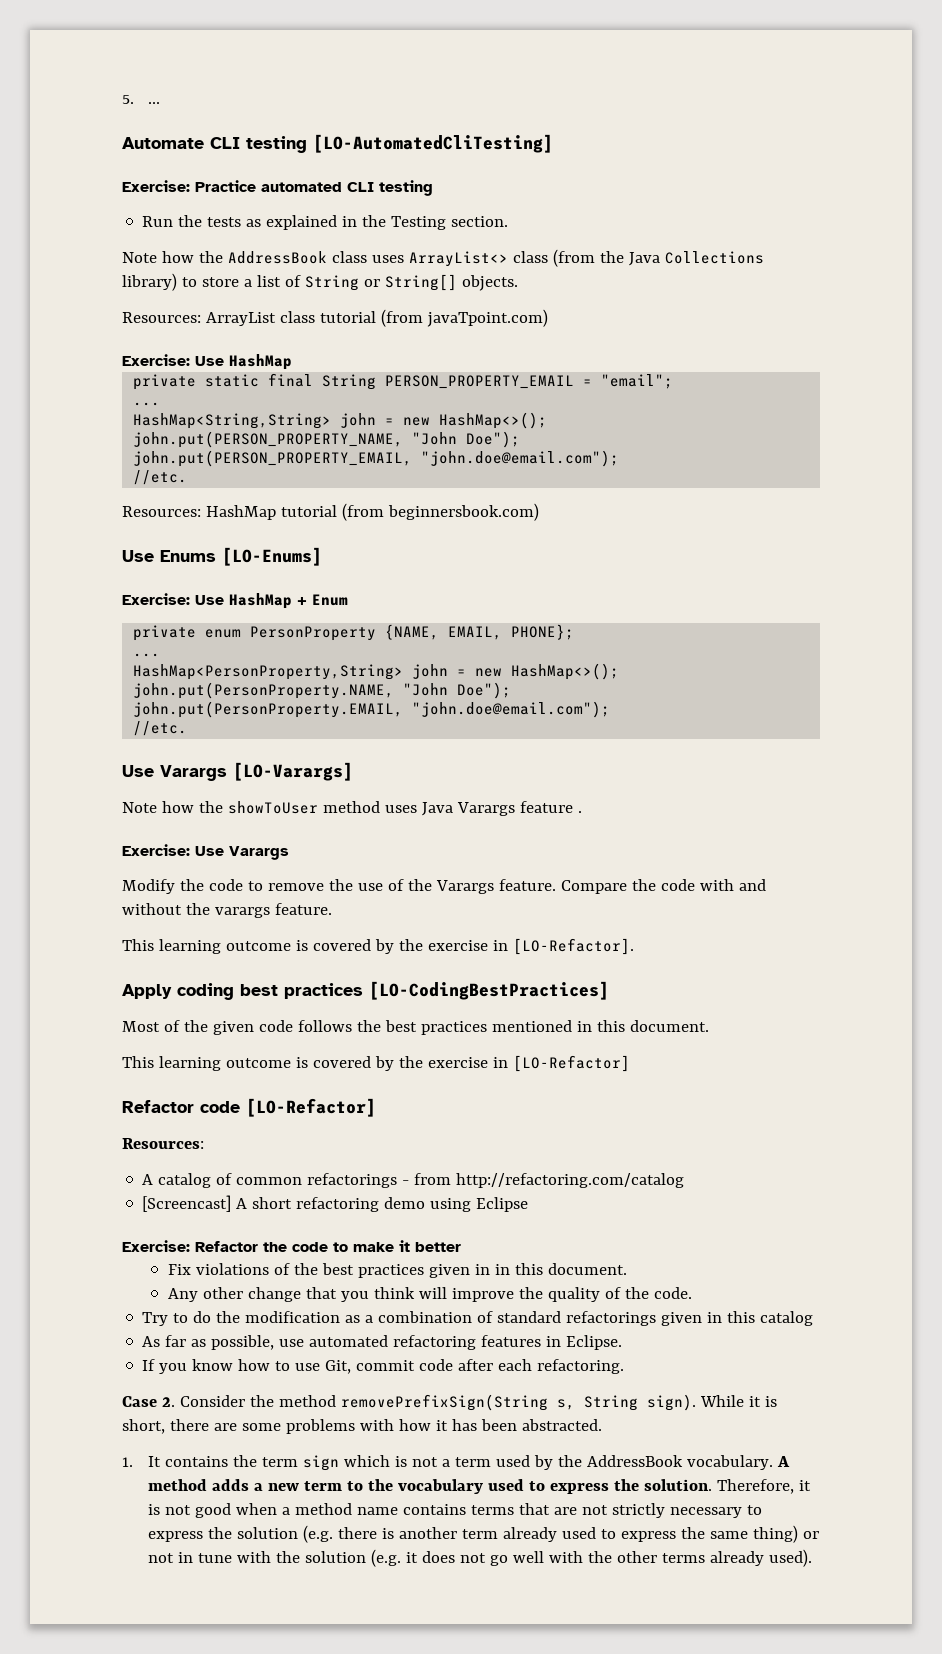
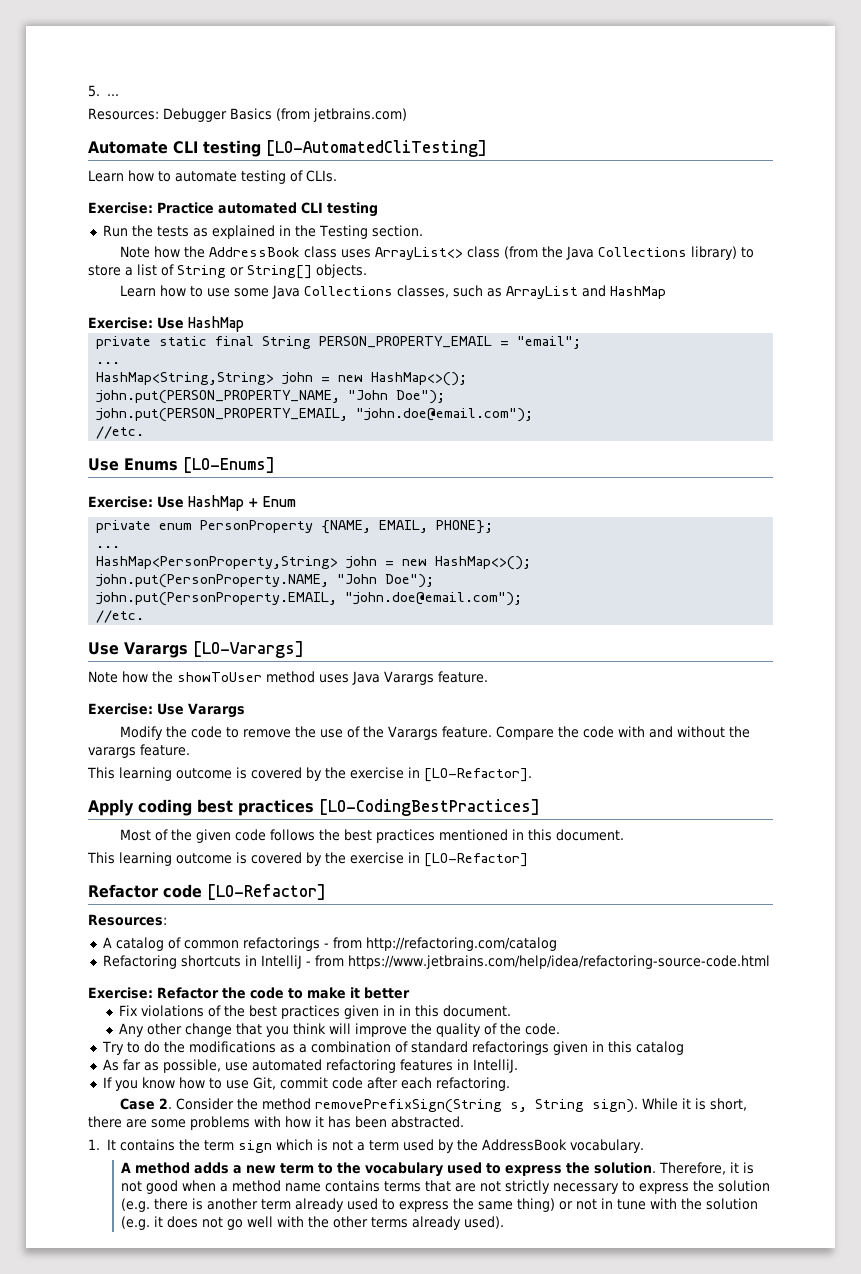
+ Resources: Debugger Basics (from jetbrains.com)
+ Learn how to automate testing of CLIs.
- Resources: ArrayList class tutorial (from javaTpoint.com)
+ Learn how to use some Java Collections classes, such as ArrayList and HashMap
- Resources: HashMap tutorial (from beginnersbook.com)
- Note how the showToUser method uses Java Varargs feature .
+ Note how the showToUser method uses Java Varargs feature.
- [Screencast] A short refactoring demo using Eclipse
+ Refactoring shortcuts in IntelliJ - from https://www.jetbrains.com/help/idea/refactoring-source-code.html
- Try to do the modification as a combination of standard refactorings given in this catalog
+ Try to do the modifications as a combination of standard refactorings given in this catalog
- As far as possible, use automated refactoring features in Eclipse.
+ As far as possible, use automated refactoring features in IntelliJ.
- 1. It contains the term sign which is not a term used by the AddressBook vocabulary. A method adds a new term to the vocabulary used to express the solution.
+ 1. It contains the term sign which is not a term used by the AddressBook vocabulary.
+ A method adds a new term to the vocabulary used to express the solution.

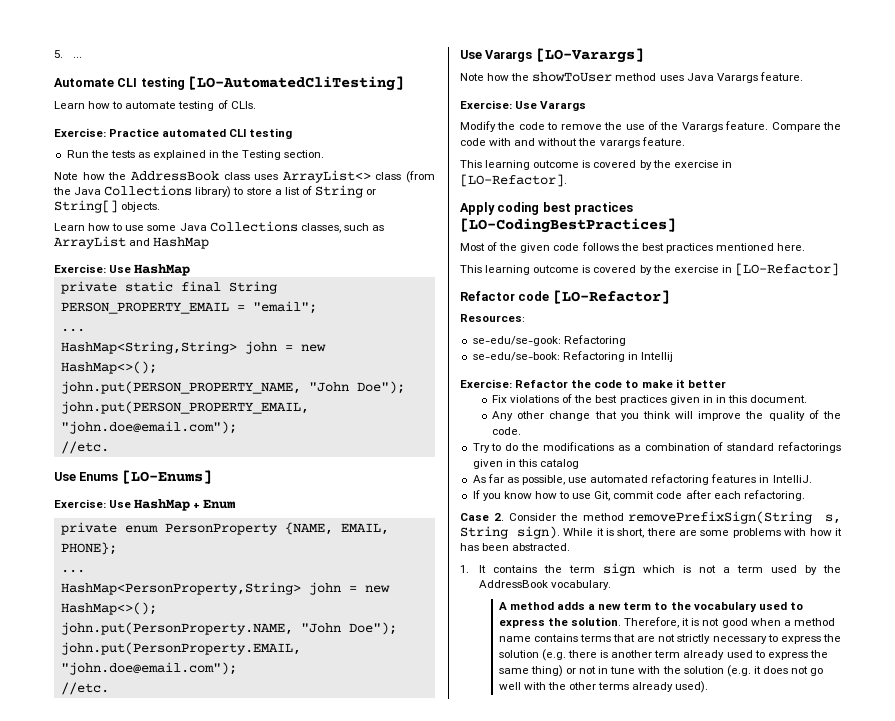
- Resources: Debugger Basics (from jetbrains.com)
- Most of the given code follows the best practices mentioned in this document.
+ Most of the given code follows the best practices mentioned here.
- A catalog of common refactorings - from http://refactoring.com/catalog
- Refactoring shortcuts in IntelliJ - from https://www.jetbrains.com/help/idea/refactoring-source-code.html
+ se-edu/se-gook: Refactoring
+ se-edu/se-book: Refactoring in Intellij

